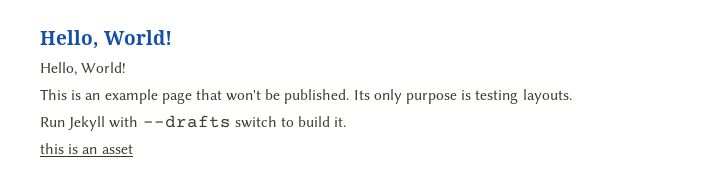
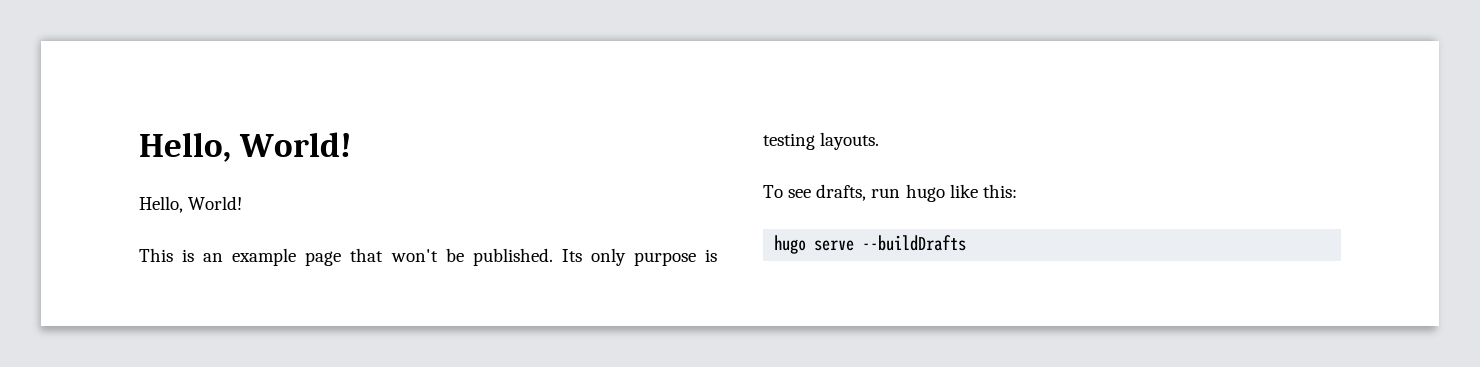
- Run Jekyll with --drafts switch to build it.
- this is an asset
+ To see drafts, run hugo like this:
+ hugo serve --buildDrafts

